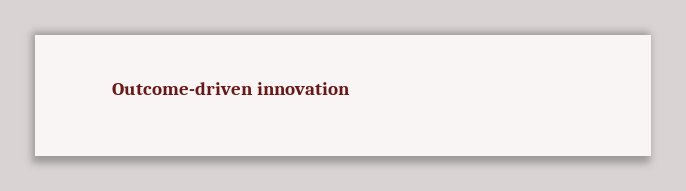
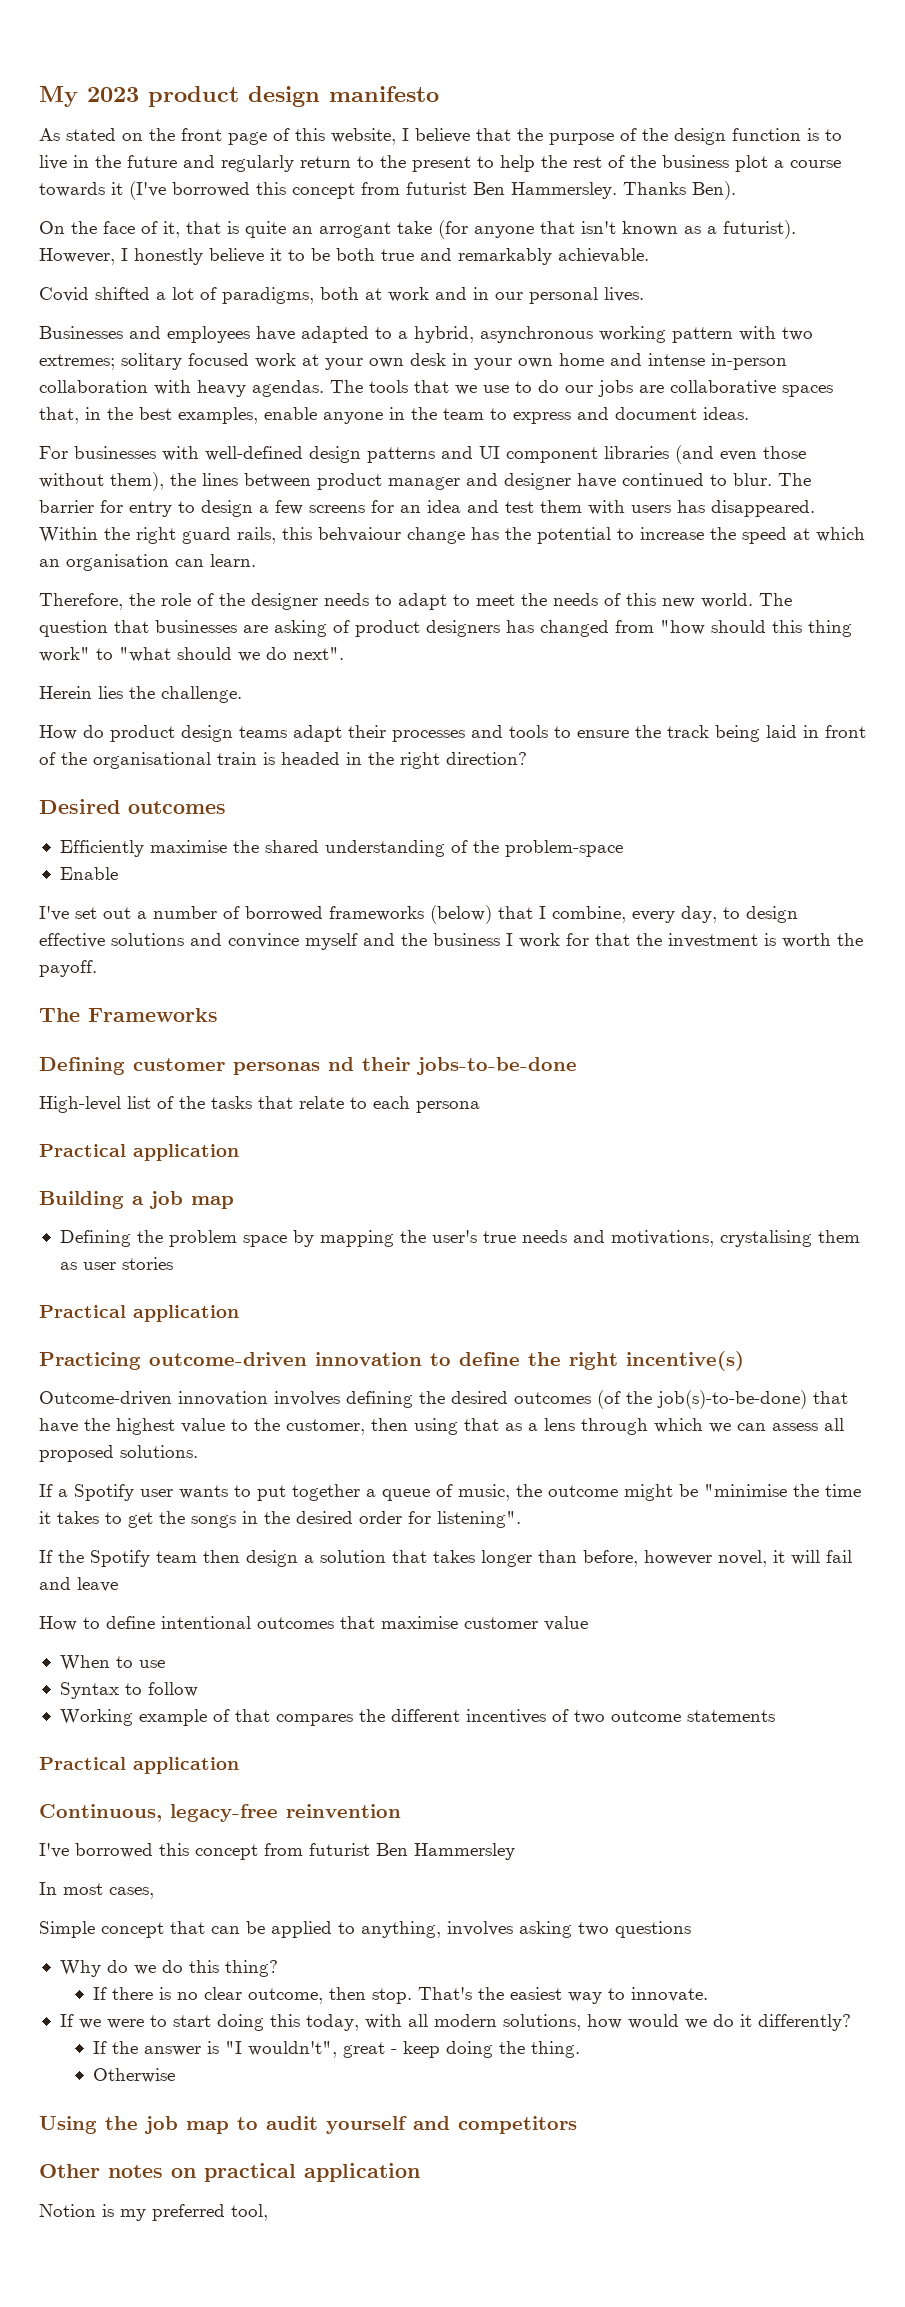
- Outcome-driven innovation
+ My 2023 product design manifesto
+ As stated on the front page of this website, I believe that the purpose of the design function is to live in the future and regularly return to the present to help the rest of the business plot a course towards it (I've borrowed this concept from futurist Ben Hammersley. Thanks Ben).
+ On the face of it, that is quite an arrogant take (for anyone that isn't known as a futurist). However, I honestly believe it to be both true and remarkably achievable.
+ Covid shifted a lot of paradigms, both at work and in our personal lives.
+ Businesses and employees have adapted to a hybrid, asynchronous working pattern with two extremes; solitary focused work at your own desk in your own home and intense in-person collaboration with heavy agendas. The tools that we use to do our jobs are collaborative spaces that, in the best examples, enable anyone in the team to express and document ideas.
+ For businesses with well-defined design patterns and UI component libraries (and even those without them), the lines between product manager and designer have continued to blur. The barrier for entry to design a few screens for an idea and test them with users has disappeared. Within the right guard rails, this behvaiour change has the potential to increase the speed at which an organisation can learn.
+ Therefore, the role of the designer needs to adapt to meet the needs of this new world. The question that businesses are asking of product designers has changed from "how should this thing work" to "what should we do next".
+ Herein lies the challenge.
+ How do product design teams adapt their processes and tools to ensure the track being laid in front of the organisational train is headed in the right direction?
+ Desired outcomes
+ Efficiently maximise the shared understanding of the problem-space
+ Enable
+ I've set out a number of borrowed frameworks (below) that I combine, every day, to design effective solutions and convince myself and the business I work for that the investment is worth the payoff.
+ The Frameworks
+ Defining customer personas nd their jobs-to-be-done
+ High-level list of the tasks that relate to each persona
+ Practical application
+ Building a job map
+ Defining the problem space by mapping the user's true needs and motivations, crystalising them as user stories
+ Practical application
+ Practicing outcome-driven innovation to define the right incentive(s)
+ Outcome-driven innovation involves defining the desired outcomes (of the job(s)-to-be-done) that have the highest value to the customer, then using that as a lens through which we can assess all proposed solutions.
+ If a Spotify user wants to put together a queue of music, the outcome might be "minimise the time it takes to get the songs in the desired order for listening".
+ If the Spotify team then design a solution that takes longer than before, however novel, it will fail and leave
+ How to define intentional outcomes that maximise customer value
+ When to use
+ Syntax to follow
+ Working example of that compares the different incentives of two outcome statements
+ Practical application
+ Continuous, legacy-free reinvention
+ I've borrowed this concept from futurist Ben Hammersley
+ In most cases,
+ Simple concept that can be applied to anything, involves asking two questions
+ Why do we do this thing?
+ If there is no clear outcome, then stop. That's the easiest way to innovate.
+ If we were to start doing this today, with all modern solutions, how would we do it differently?
+ If the answer is "I wouldn't", great - keep doing the thing.
+ Otherwise
+ Using the job map to audit yourself and competitors
+ Other notes on practical application
+ Notion is my preferred tool,

